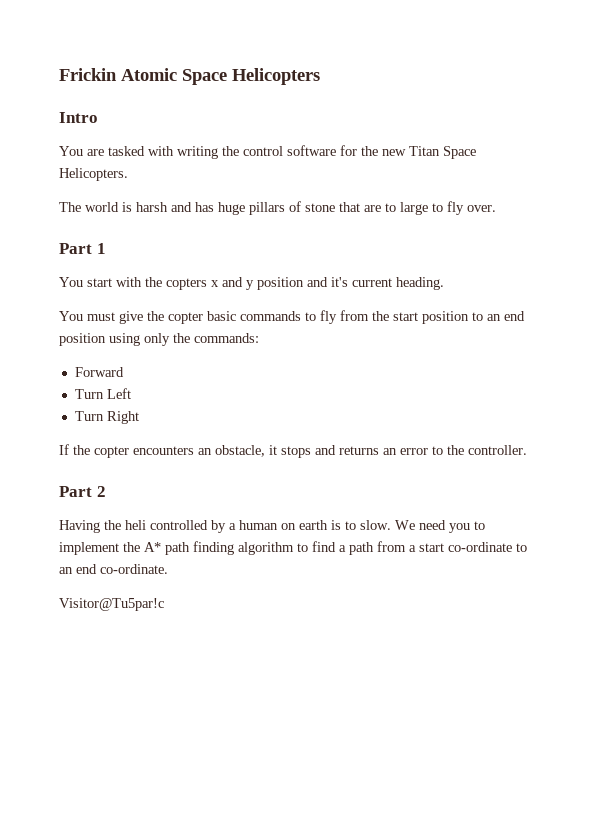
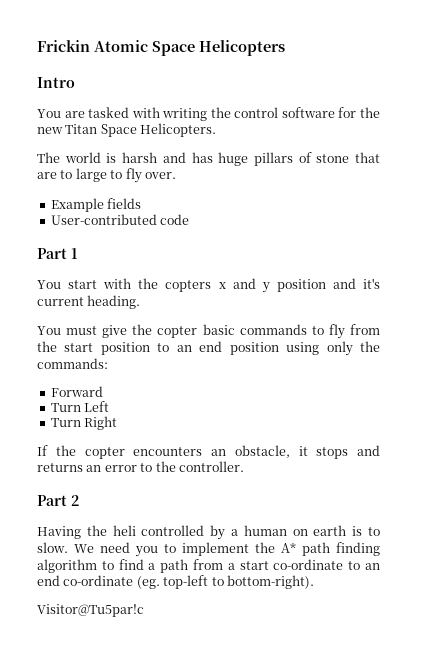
+ Example fields
+ User-contributed code
- We need you to implement the A* path finding algorithm to find a path from a start co-ordinate to an end co-ordinate.
+ We need you to implement the A* path finding algorithm to find a path from a start co-ordinate to an end co-ordinate (eg. top-left to bottom-right).

